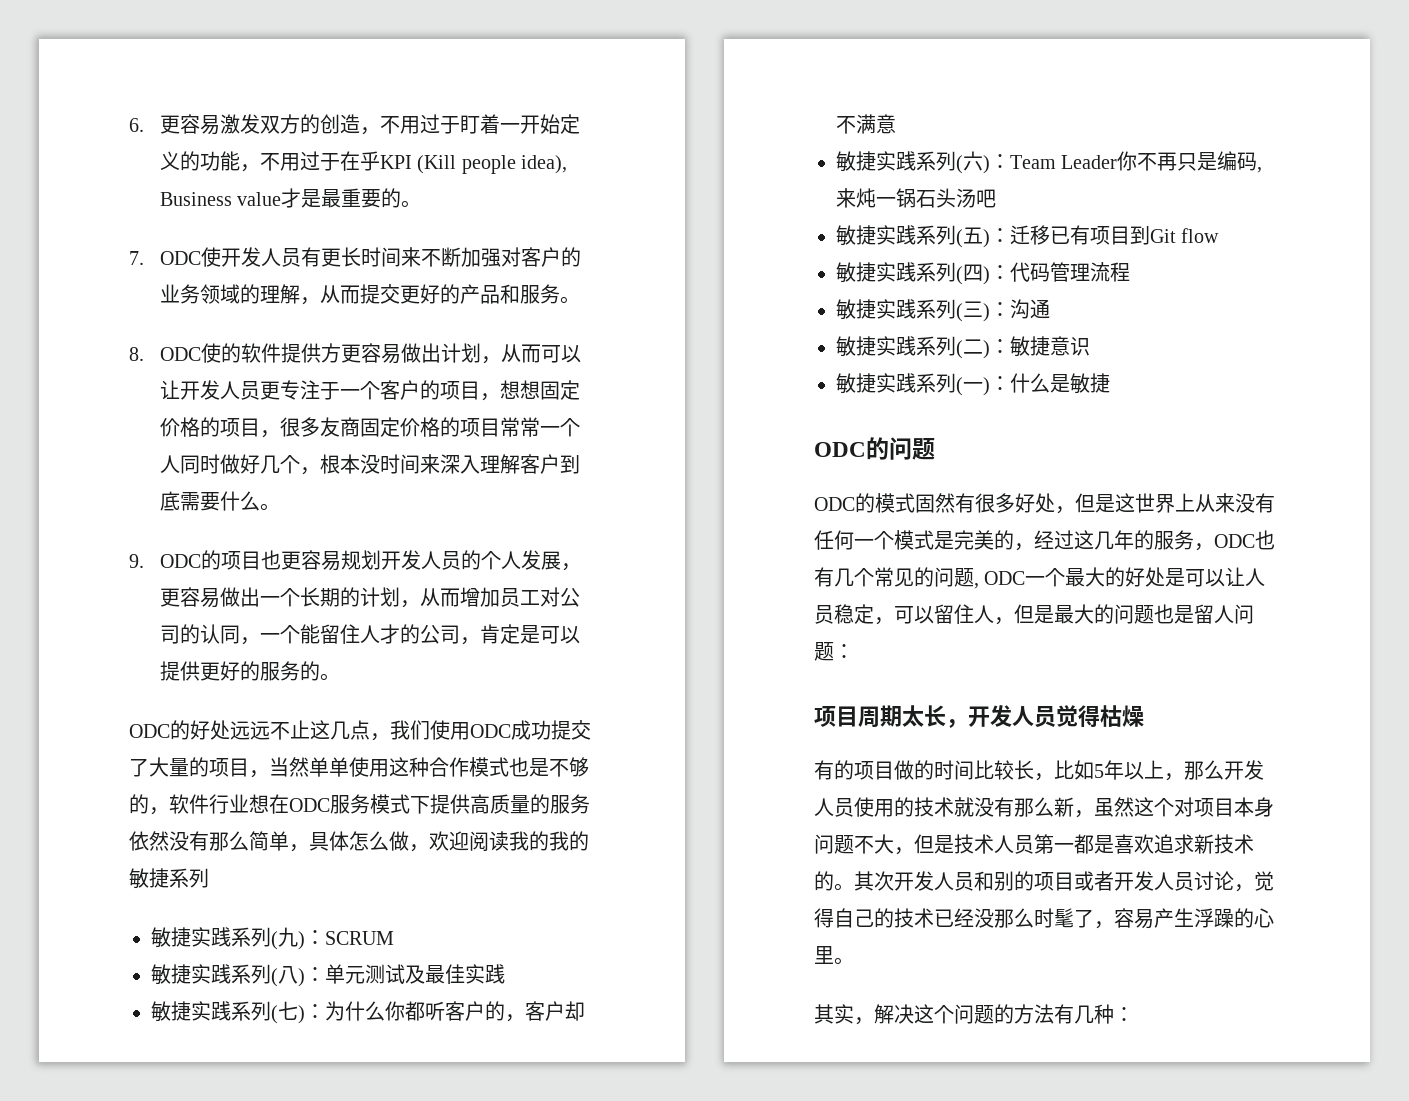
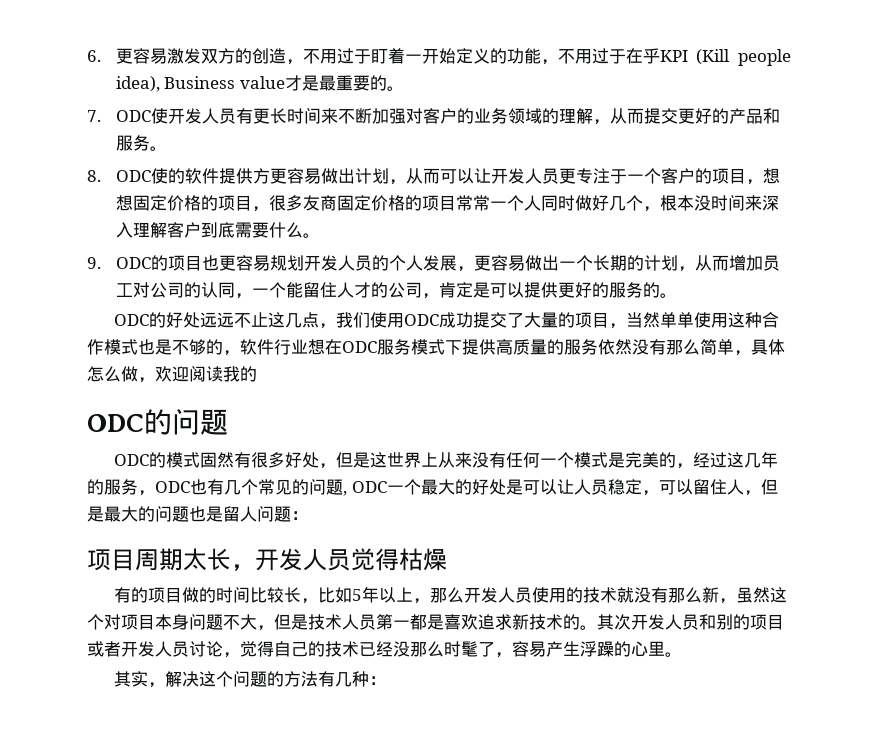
- ODC的好处远远不止这几点，我们使用ODC成功提交了大量的项目，当然单单使用这种合作模式也是不够的，软件行业想在ODC服务模式下提供高质量的服务依然没有那么简单，具体怎么做，欢迎阅读我的我的敏捷系列
- 敏捷实践系列(九)：SCRUM
- 敏捷实践系列(八)：单元测试及最佳实践
- 敏捷实践系列(七)：为什么你都听客户的，客户却不满意
- 敏捷实践系列(六)：Team Leader你不再只是编码,来炖一锅石头汤吧
- 敏捷实践系列(五)：迁移已有项目到Git flow
- 敏捷实践系列(四)：代码管理流程
- 敏捷实践系列(三)：沟通
- 敏捷实践系列(二)：敏捷意识
- 敏捷实践系列(一)：什么是敏捷
+ ODC的好处远远不止这几点，我们使用ODC成功提交了大量的项目，当然单单使用这种合作模式也是不够的，软件行业想在ODC服务模式下提供高质量的服务依然没有那么简单，具体怎么做，欢迎阅读我的

